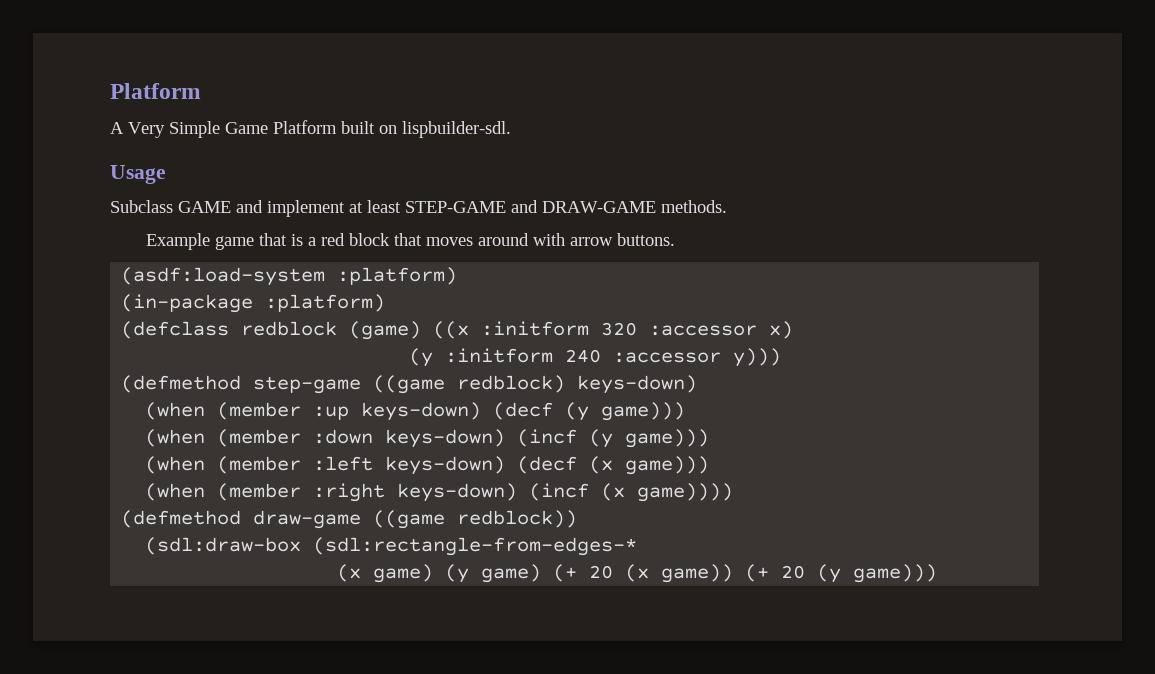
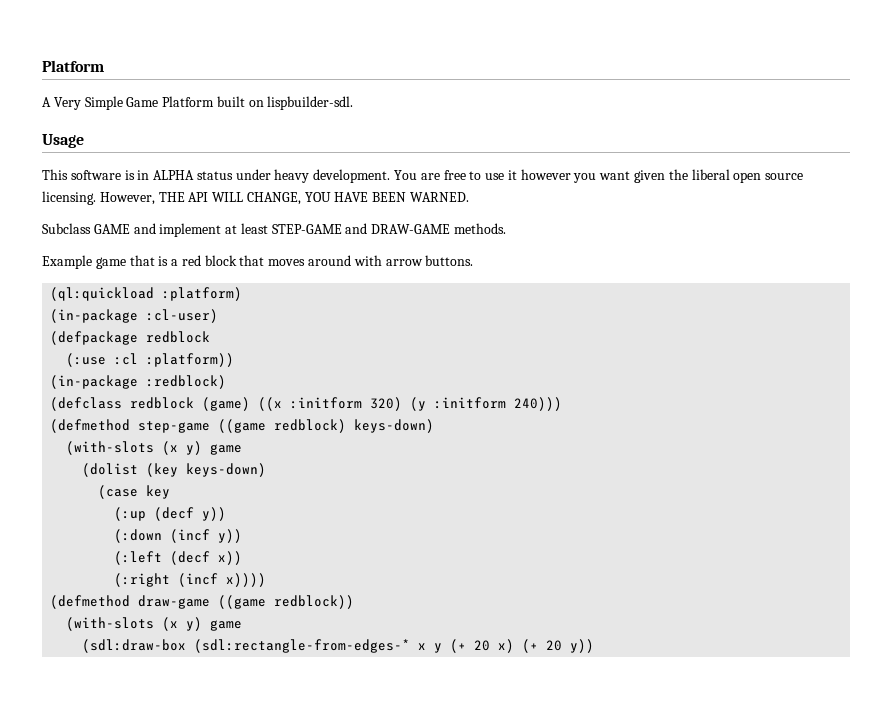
+ This software is in ALPHA status under heavy development. You are free to use it however you want given the liberal open source licensing. However, THE API WILL CHANGE, YOU HAVE BEEN WARNED.
- (asdf:load-system :platform)
+ (ql:quickload :platform)
- (in-package :platform)
+ (in-package :cl-user)
+ (defpackage redblock
+ (:use :cl :platform))
+ (in-package :redblock)
- (defclass redblock (game) ((x :initform 320 :accessor x)
- (y :initform 240 :accessor y)))
+ (defclass redblock (game) ((x :initform 320) (y :initform 240)))
  (defmethod step-game ((game redblock) keys-down)
- (when (member :up keys-down) (decf (y game)))
- (when (member :down keys-down) (incf (y game)))
- (when (member :left keys-down) (decf (x game)))
- (when (member :right keys-down) (incf (x game))))
+ (with-slots (x y) game
+ (dolist (key keys-down)
+ (case key
+ (:up (decf y))
+ (:down (incf y))
+ (:left (decf x))
+ (:right (incf x))))
  (defmethod draw-game ((game redblock))
- (sdl:draw-box (sdl:rectangle-from-edges-*
- (x game) (y game) (+ 20 (x game)) (+ 20 (y game)))
+ (with-slots (x y) game
+ (sdl:draw-box (sdl:rectangle-from-edges-* x y (+ 20 x) (+ 20 y))

